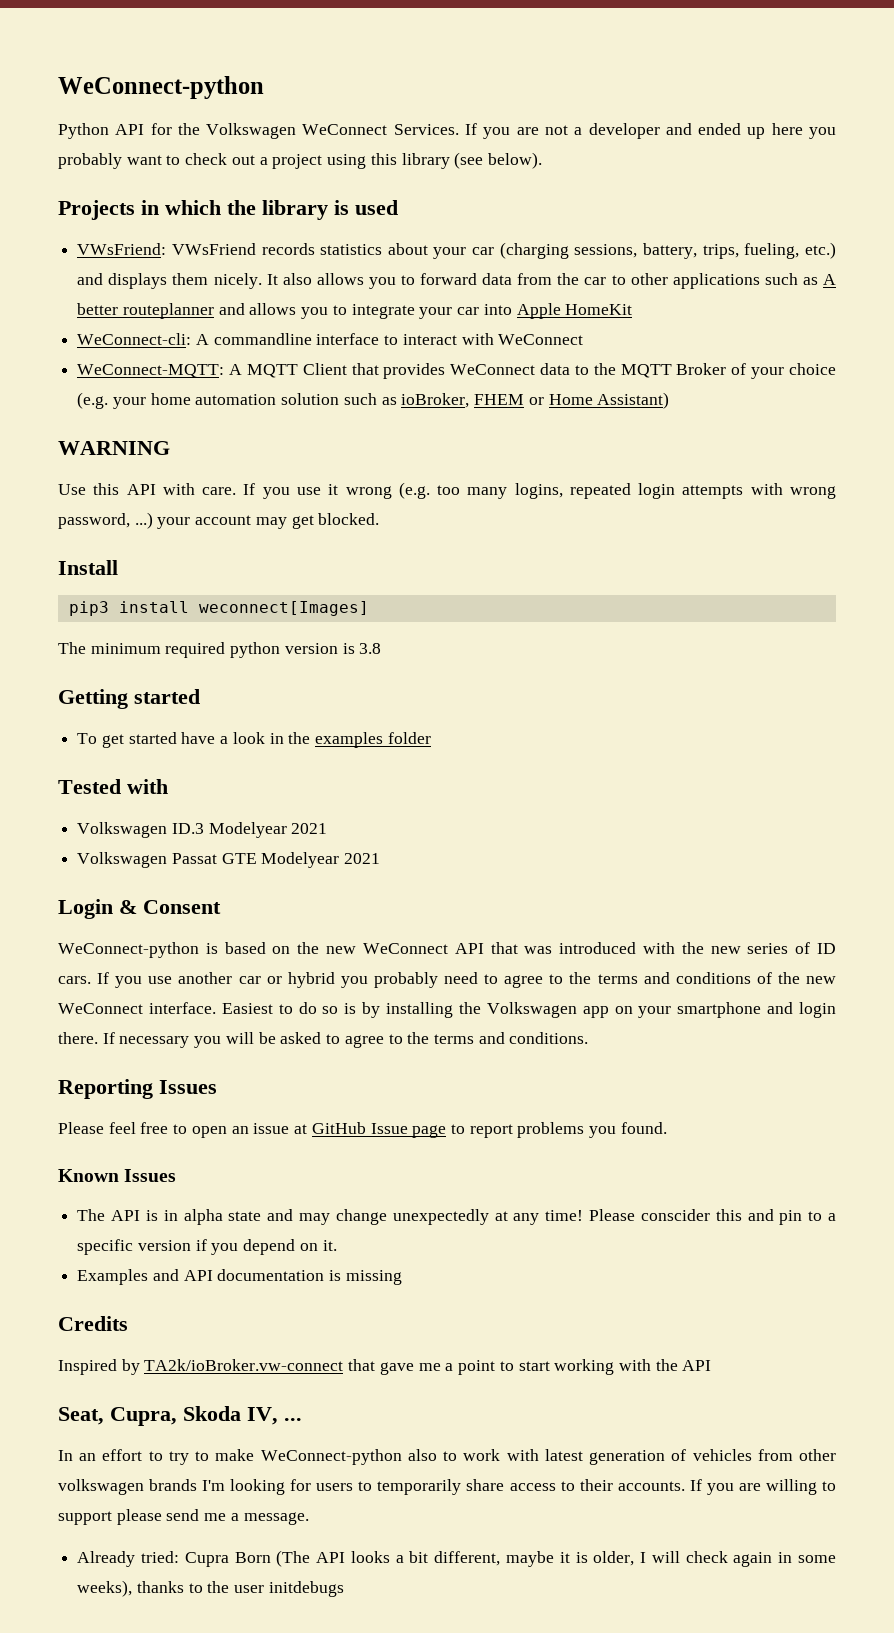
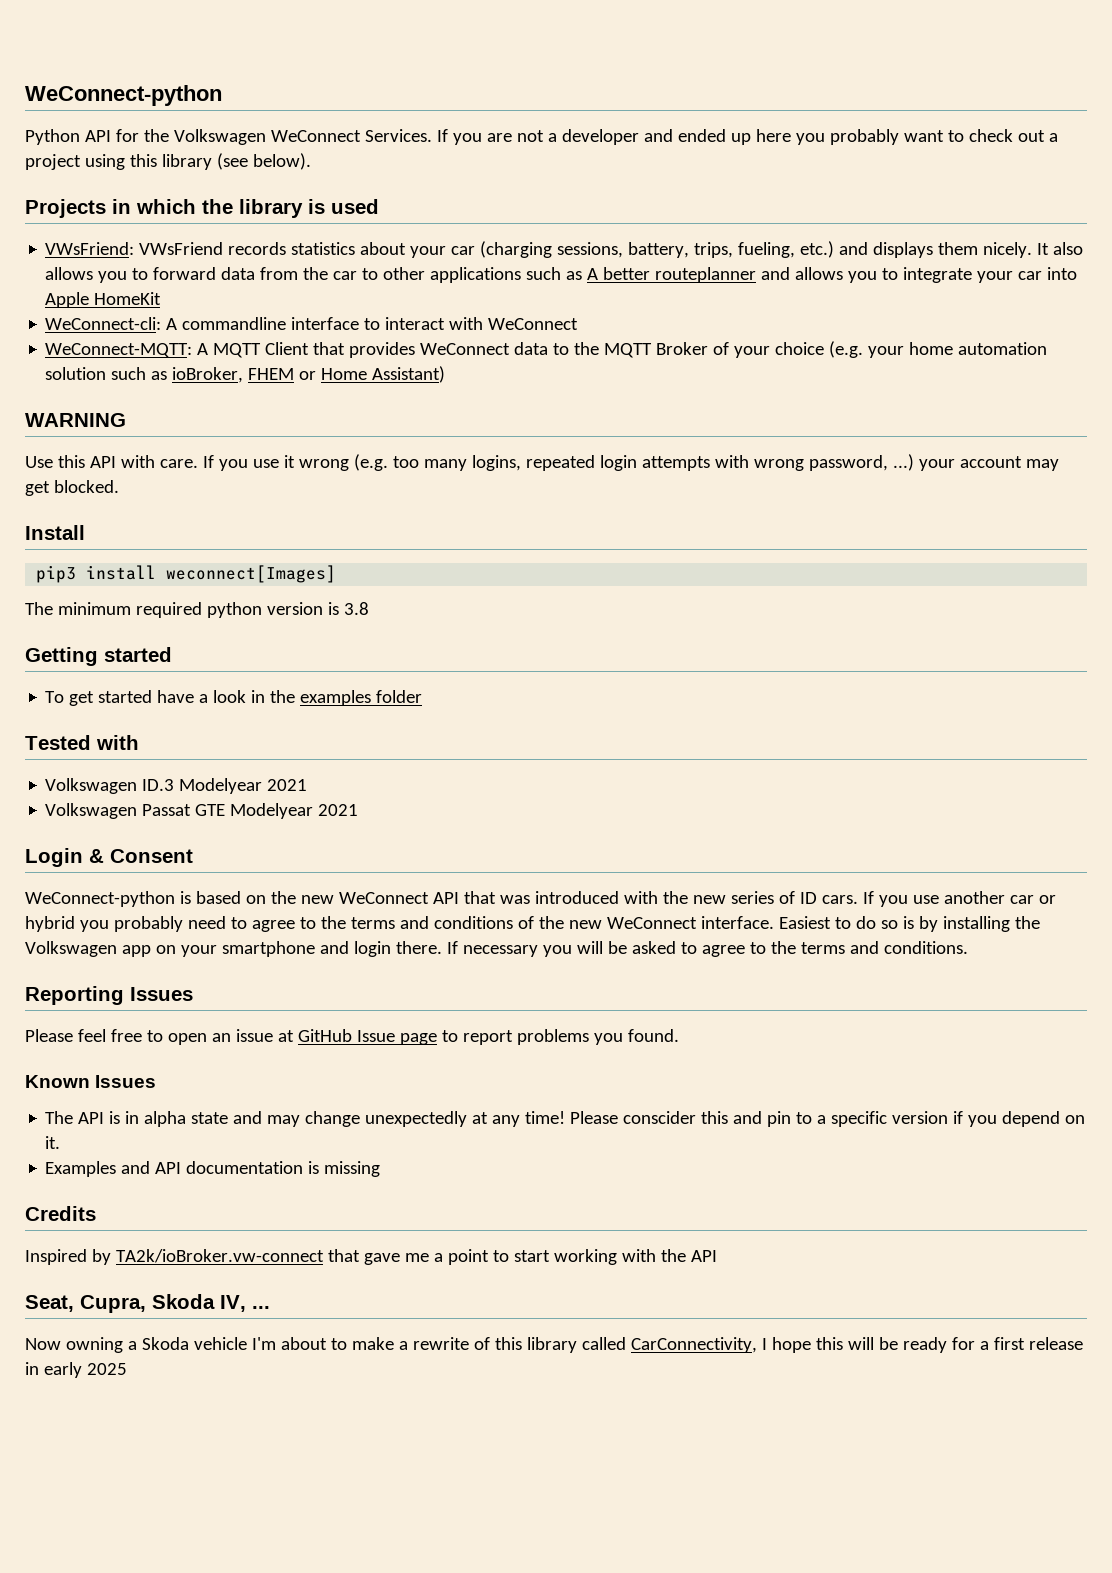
- In an effort to try to make WeConnect-python also to work with latest generation of vehicles from other volkswagen brands I'm looking for users to temporarily share access to their accounts. If you are willing to support please send me a message.
- Already tried: Cupra Born (The API looks a bit different, maybe it is older, I will check again in some weeks), thanks to the user initdebugs
+ Now owning a Skoda vehicle I'm about to make a rewrite of this library called CarConnectivity, I hope this will be ready for a first release in early 2025

